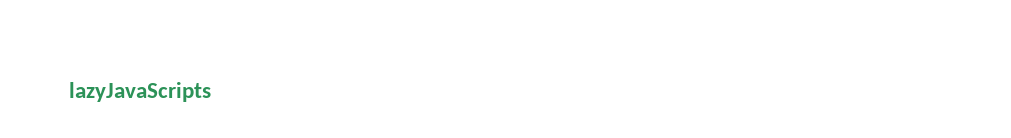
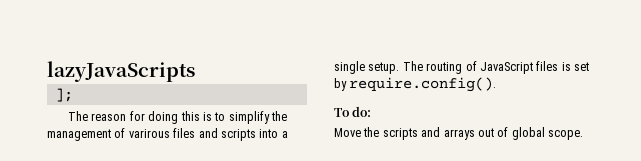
+ ];
+ The reason for doing this is to simplify the management of varirous files and scripts into a single setup. The routing of JavaScript files is set by require.config().
+ To do:
+ Move the scripts and arrays out of global scope.

